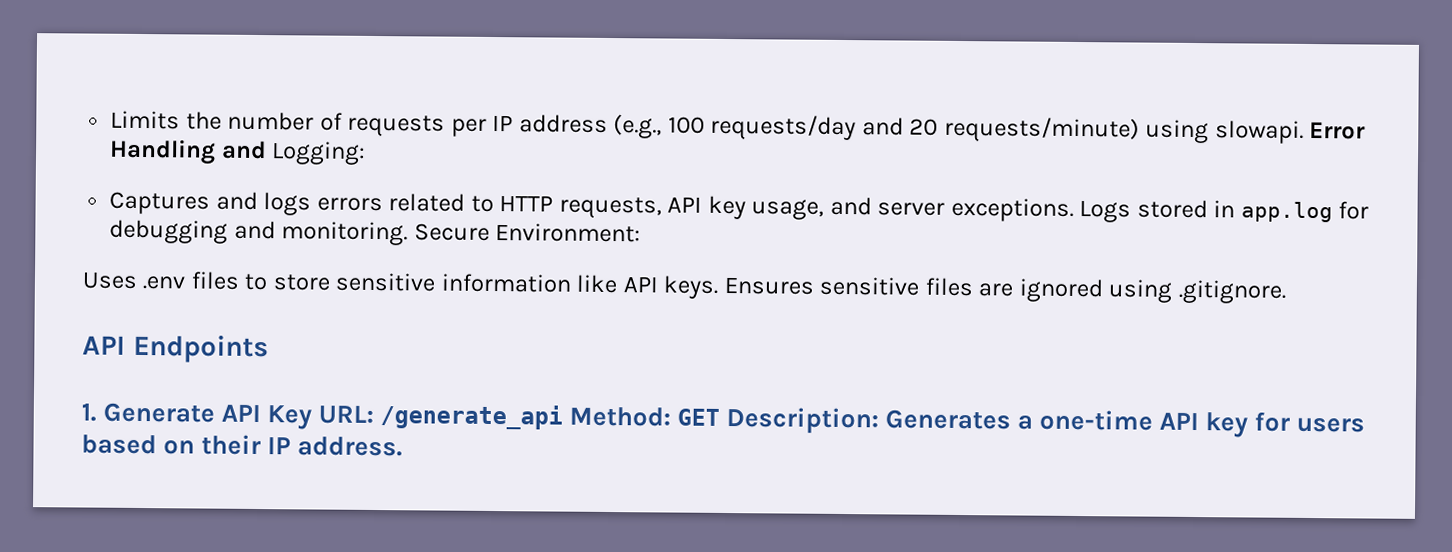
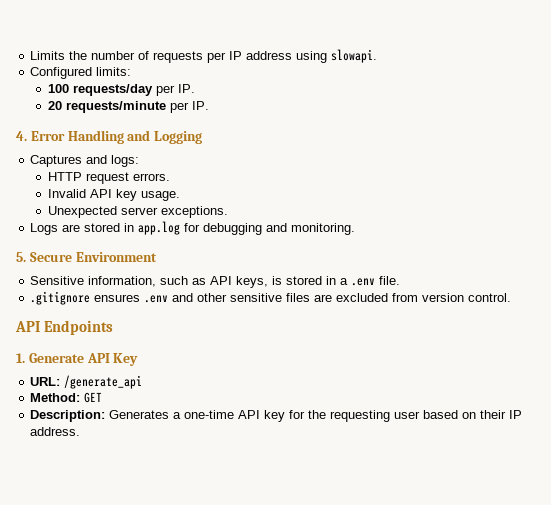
- Limits the number of requests per IP address (e.g., 100 requests/day and 20 requests/minute) using slowapi. Error Handling and Logging:
+ Limits the number of requests per IP address using slowapi.
+ Configured limits:
+ 100 requests/day per IP.
+ 20 requests/minute per IP.
+ 4. Error Handling and Logging
- Captures and logs errors related to HTTP requests, API key usage, and server exceptions. Logs stored in app.log for debugging and monitoring. Secure Environment:
- Uses .env files to store sensitive information like API keys. Ensures sensitive files are ignored using .gitignore.
+ Captures and logs:
+ HTTP request errors.
+ Invalid API key usage.
+ Unexpected server exceptions.
+ Logs are stored in app.log for debugging and monitoring.
+ 5. Secure Environment
+ Sensitive information, such as API keys, is stored in a .env file.
+ .gitignore ensures .env and other sensitive files are excluded from version control.
- 1. Generate API Key URL: /generate_api Method: GET Description: Generates a one-time API key for users based on their IP address.
+ 1. Generate API Key
+ URL: /generate_api
+ Method: GET
+ Description: Generates a one-time API key for the requesting user based on their IP address.

